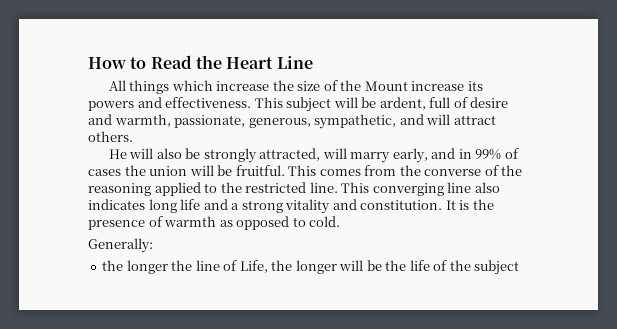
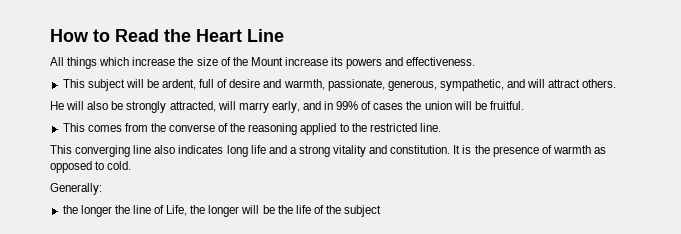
- All things which increase the size of the Mount increase its powers and effectiveness. This subject will be ardent, full of desire and warmth, passionate, generous, sympathetic, and will attract others.
+ All things which increase the size of the Mount increase its powers and effectiveness.
+ This subject will be ardent, full of desire and warmth, passionate, generous, sympathetic, and will attract others.
- He will also be strongly attracted, will marry early, and in 99% of cases the union will be fruitful. This comes from the converse of the reasoning applied to the restricted line. This converging line also indicates long life and a strong vitality and constitution.
+ He will also be strongly attracted, will marry early, and in 99% of cases the union will be fruitful.
+ This comes from the converse of the reasoning applied to the restricted line.
+ This converging line also indicates long life and a strong vitality and constitution.

